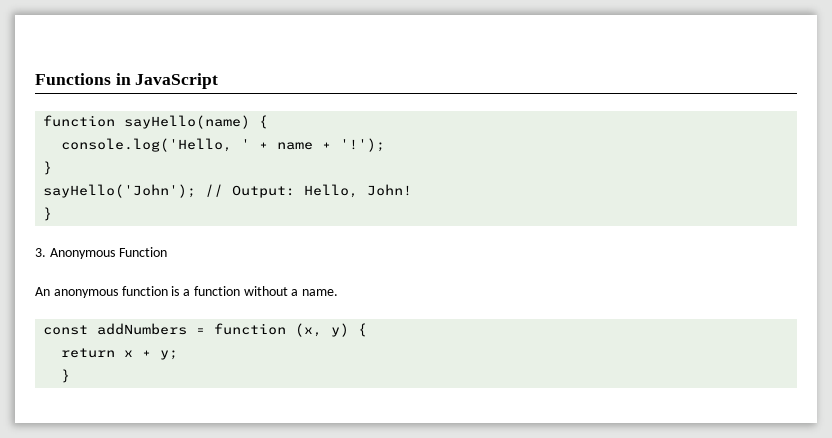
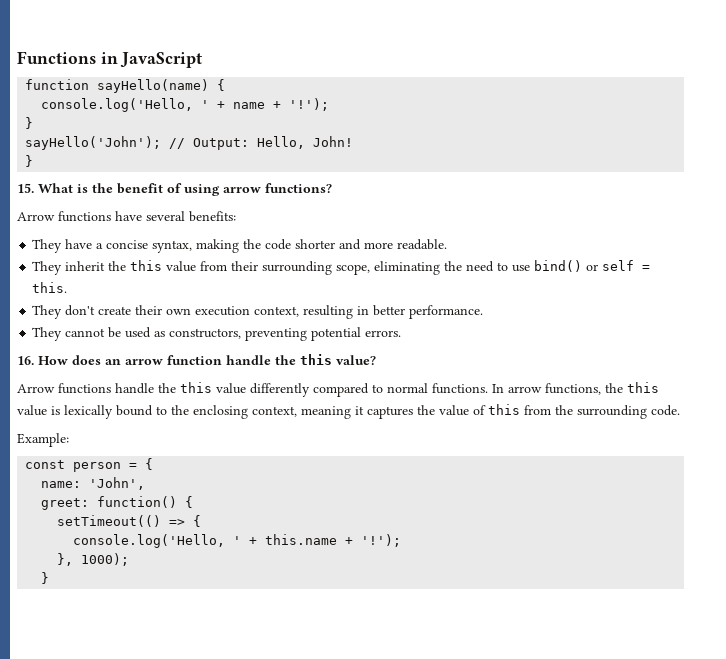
- 3. Anonymous Function
- An anonymous function is a function without a name.
- const addNumbers = function (x, y) {
- return x + y;
+ 15. What is the benefit of using arrow functions?
+ Arrow functions have several benefits:
+ They have a concise syntax, making the code shorter and more readable.
+ They inherit the this value from their surrounding scope, eliminating the need to use bind() or self = this.
+ They don't create their own execution context, resulting in better performance.
+ They cannot be used as constructors, preventing potential errors.
+ 16. How does an arrow function handle the this value?
+ Arrow functions handle the this value differently compared to normal functions. In arrow functions, the this value is lexically bound to the enclosing context, meaning it captures the value of this from the surrounding code.
+ Example:
+ const person = {
+ name: 'John',
+ greet: function() {
+ setTimeout(() => {
+ console.log('Hello, ' + this.name + '!');
+ }, 1000);

